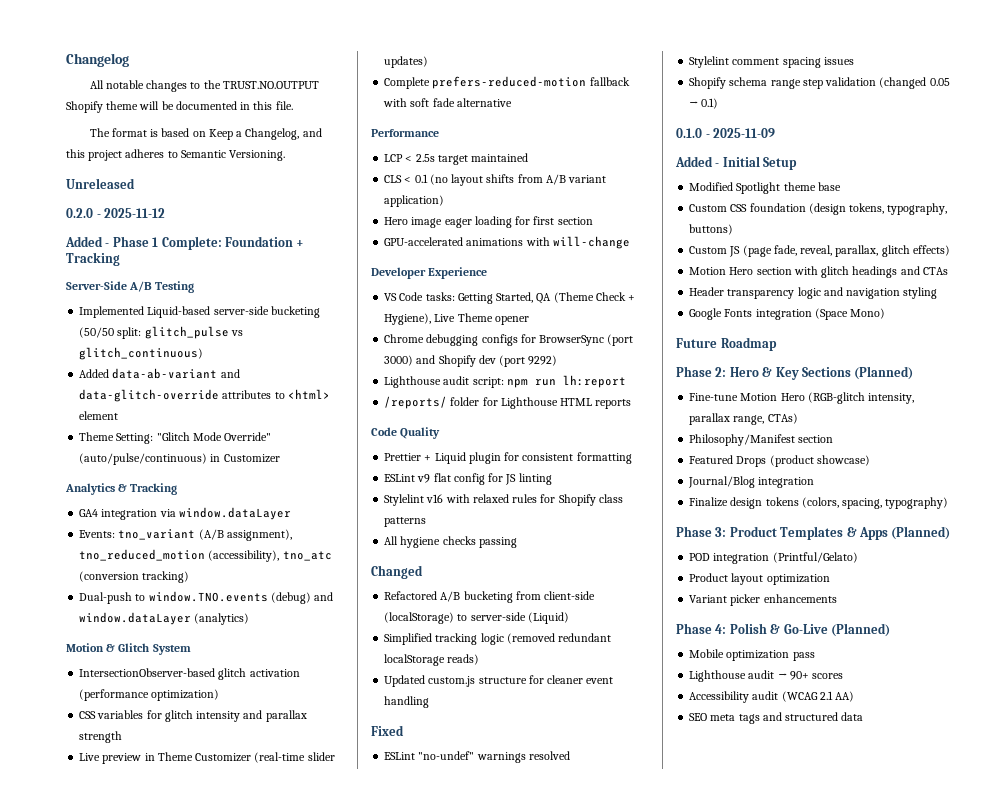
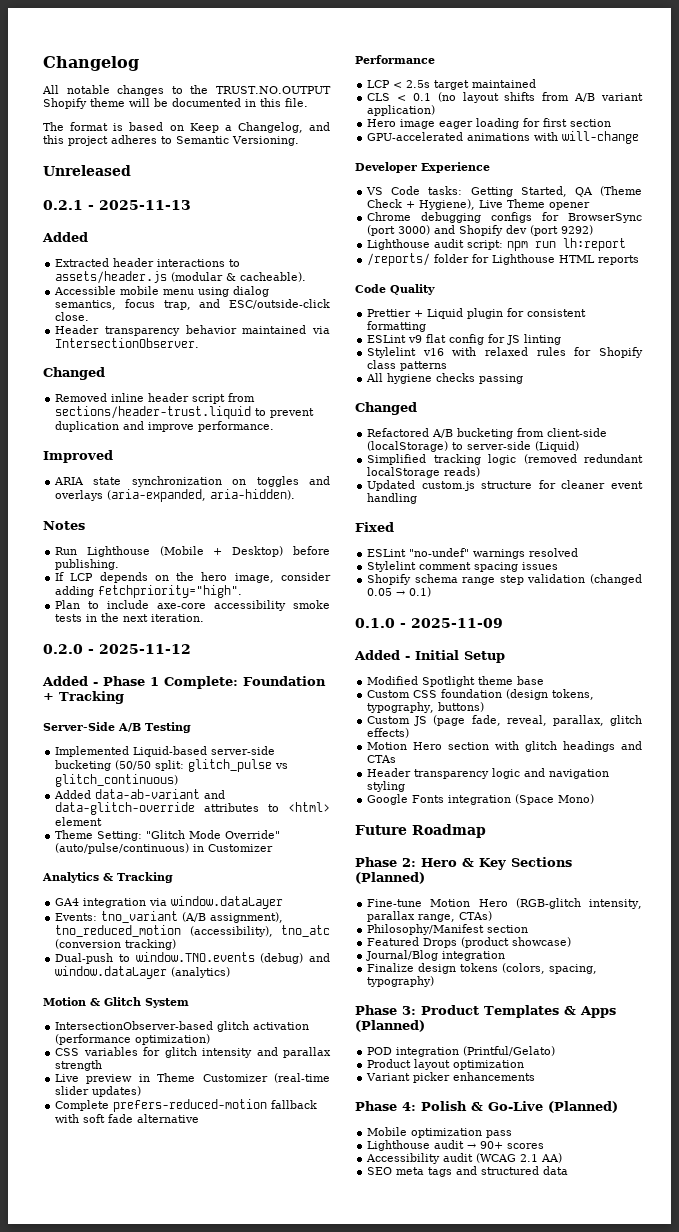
+ 0.2.1 - 2025-11-13
+ Added
+ Extracted header interactions to assets/header.js (modular & cacheable).
+ Accessible mobile menu using dialog semantics, focus trap, and ESC/outside-click close.
+ Header transparency behavior maintained via IntersectionObserver.
+ Changed
+ Removed inline header script from sections/header-trust.liquid to prevent duplication and improve performance.
+ Improved
+ ARIA state synchronization on toggles and overlays (aria-expanded, aria-hidden).
+ Notes
+ Run Lighthouse (Mobile + Desktop) before publishing.
+ If LCP depends on the hero image, consider adding fetchpriority="high".
+ Plan to include axe-core accessibility smoke tests in the next iteration.

